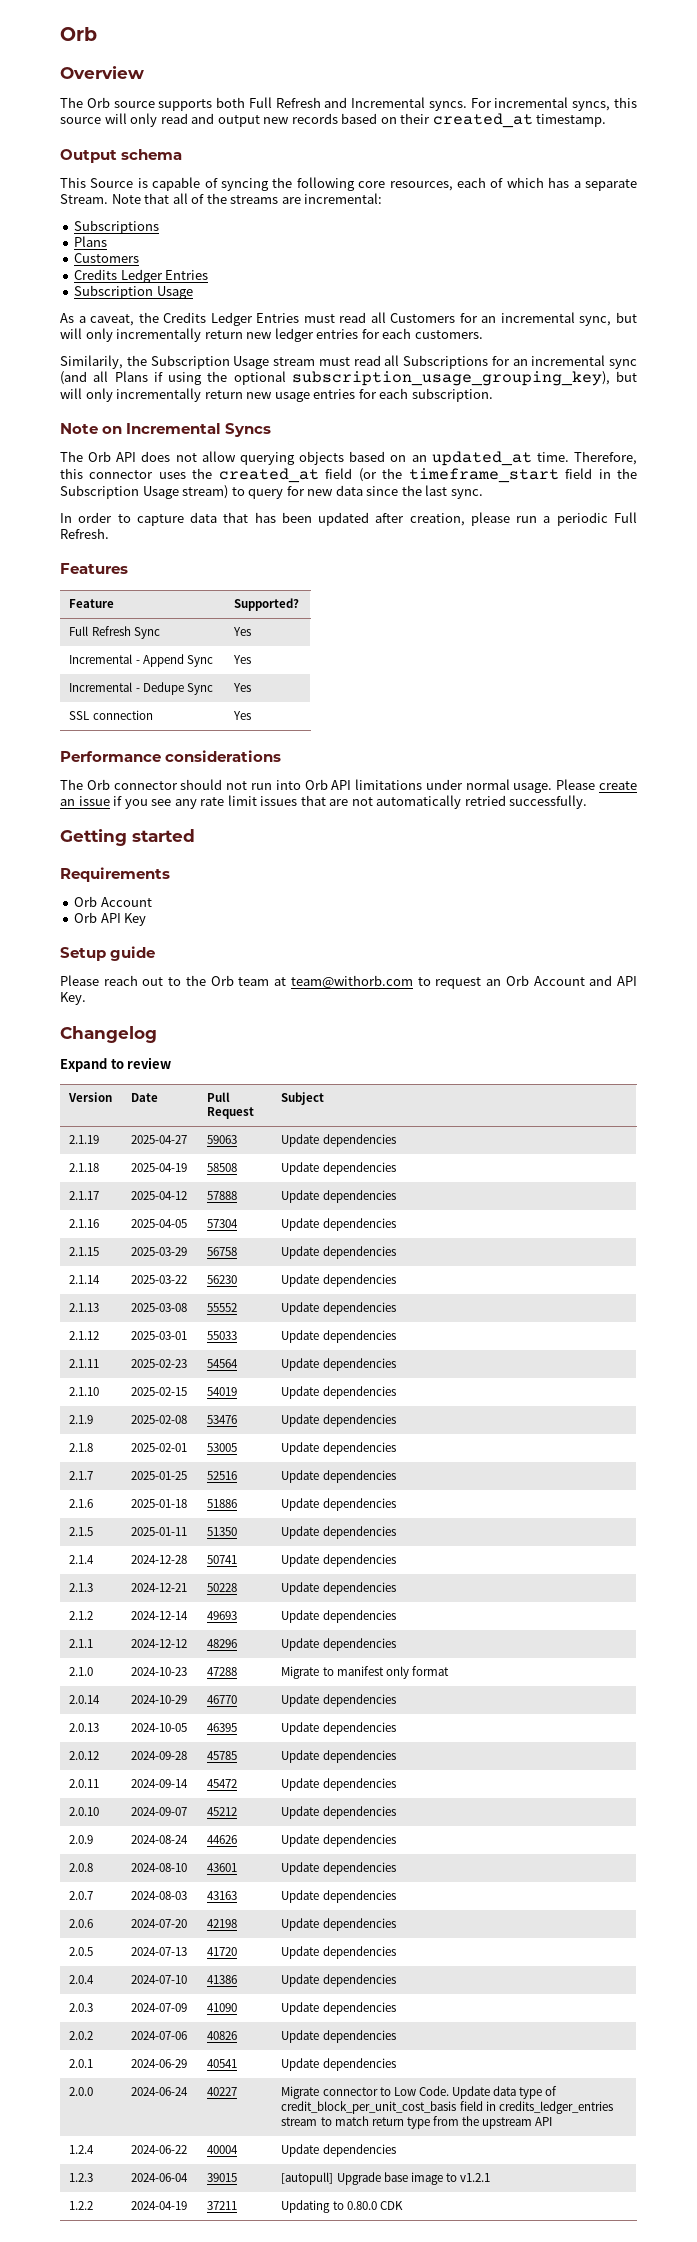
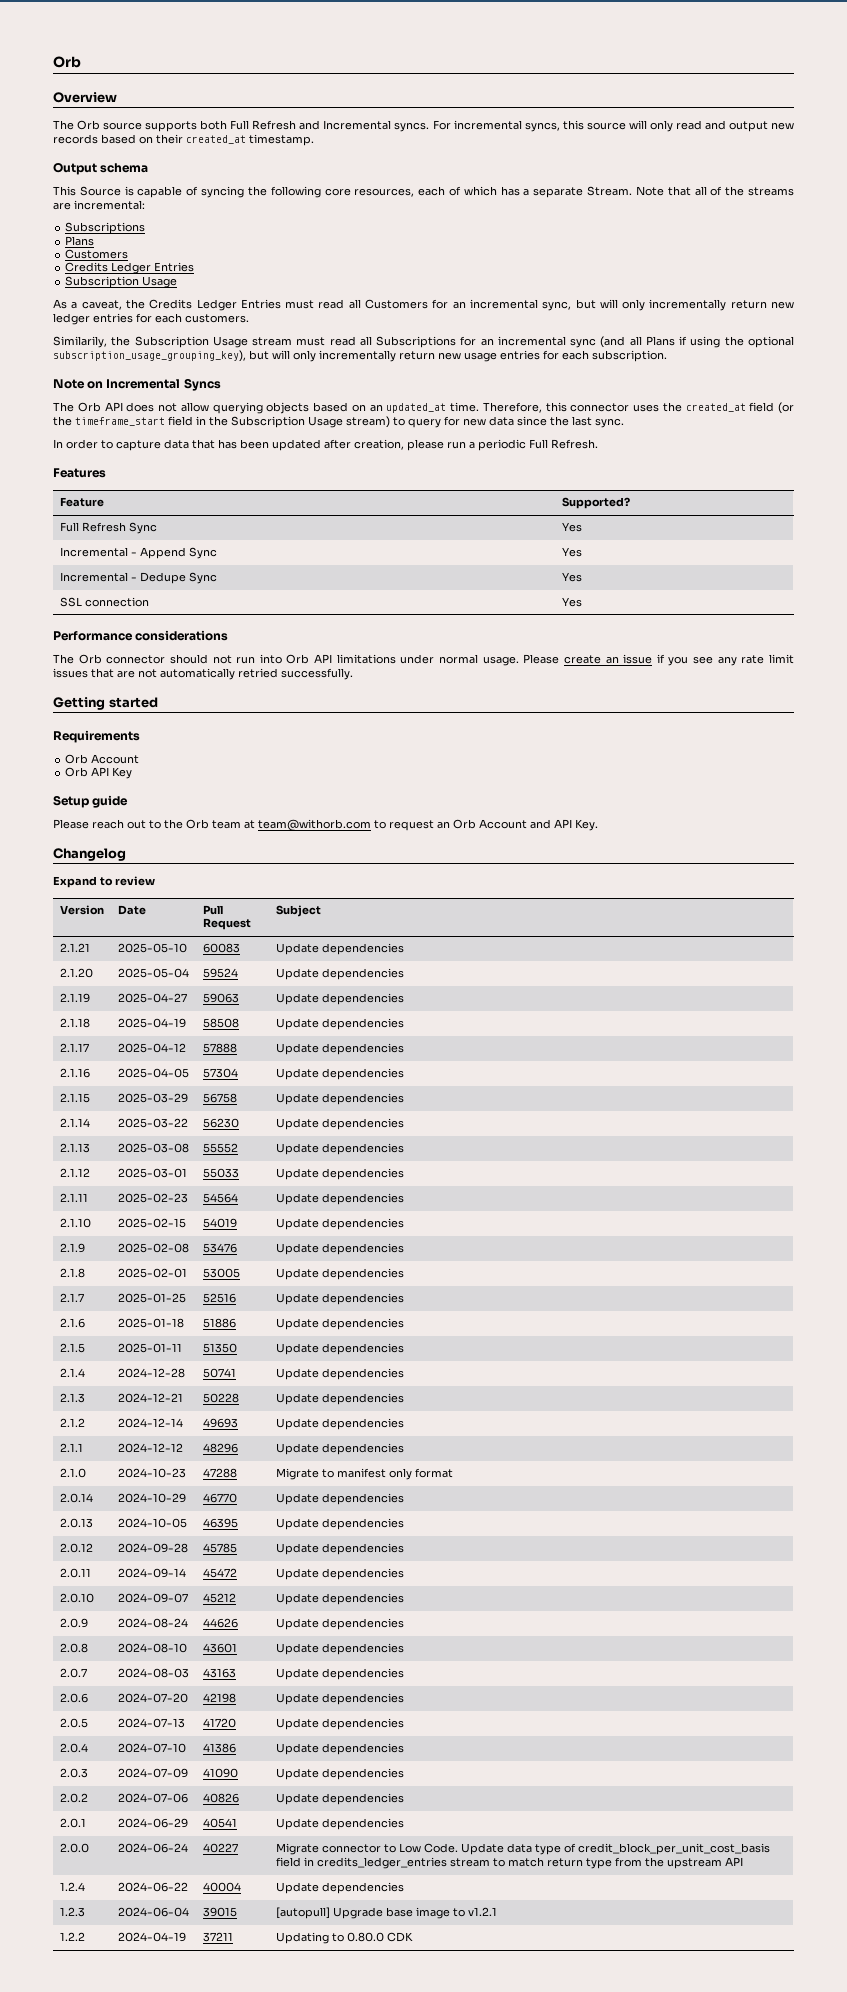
+ 2.1.21 | 2025-05-10 | 60083 | Update dependencies
+ 2.1.20 | 2025-05-04 | 59524 | Update dependencies

